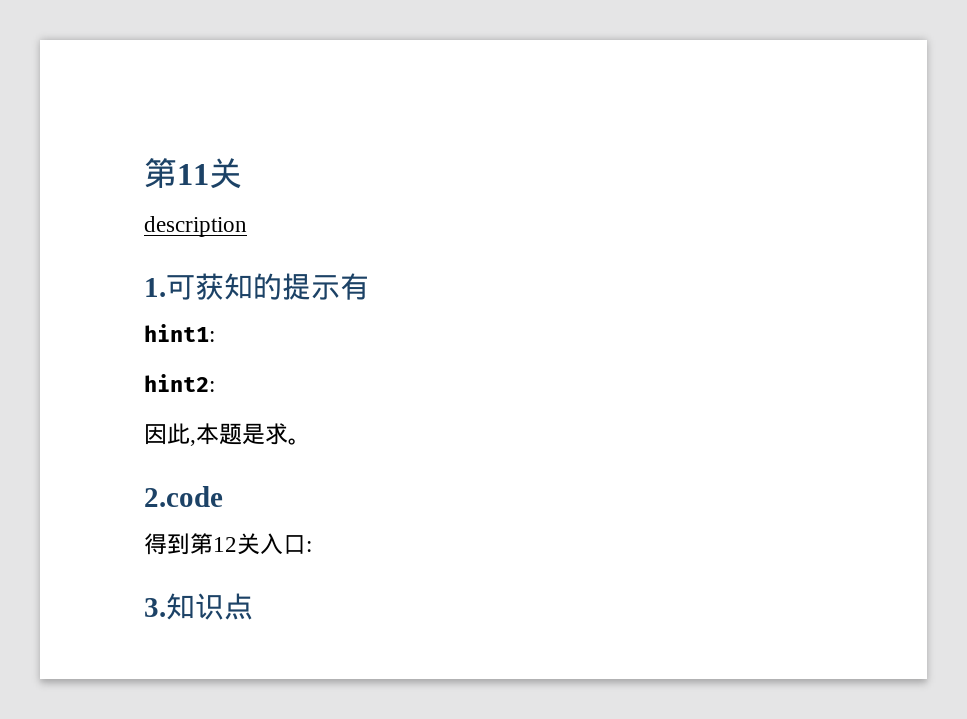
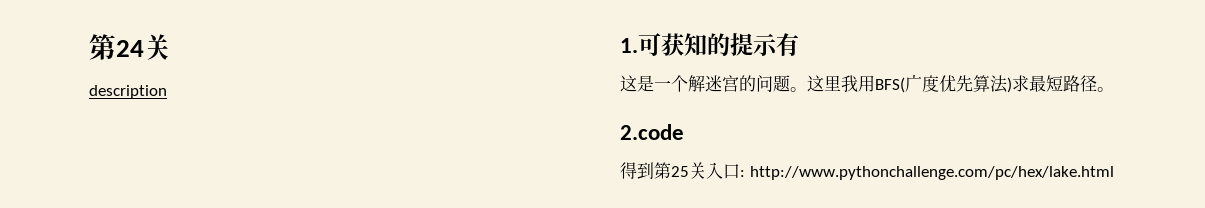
- 第11关
+ 第24关
- hint1:
- hint2:
- 因此,本题是求。
+ 这是一个解迷宫的问题。这里我用BFS(广度优先算法)求最短路径。
- 得到第12关入口:
- 3.知识点
+ 得到第25关入口: http://www.pythonchallenge.com/pc/hex/lake.html

